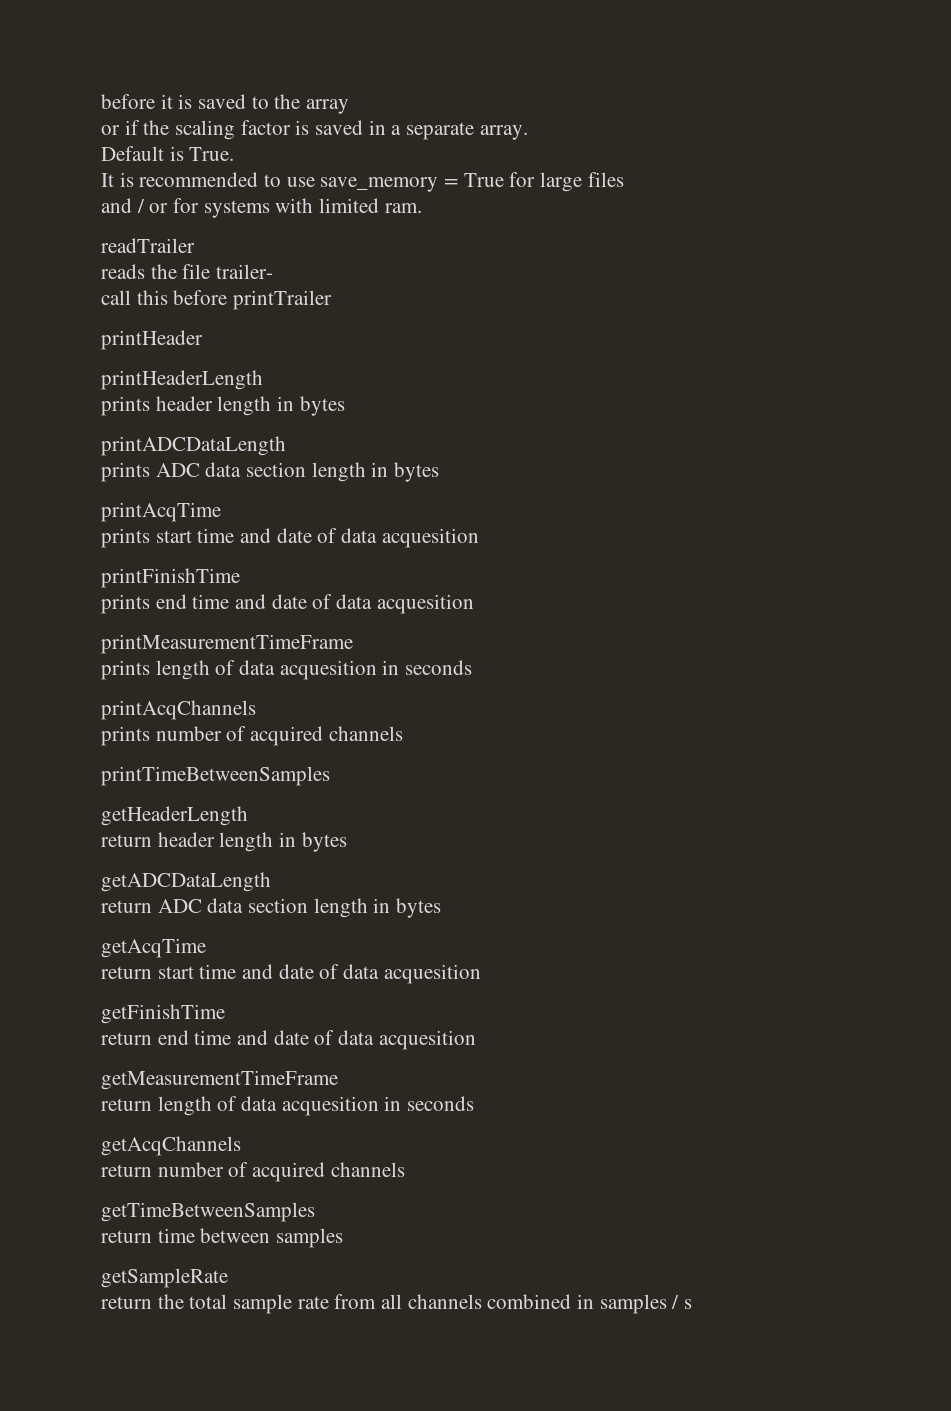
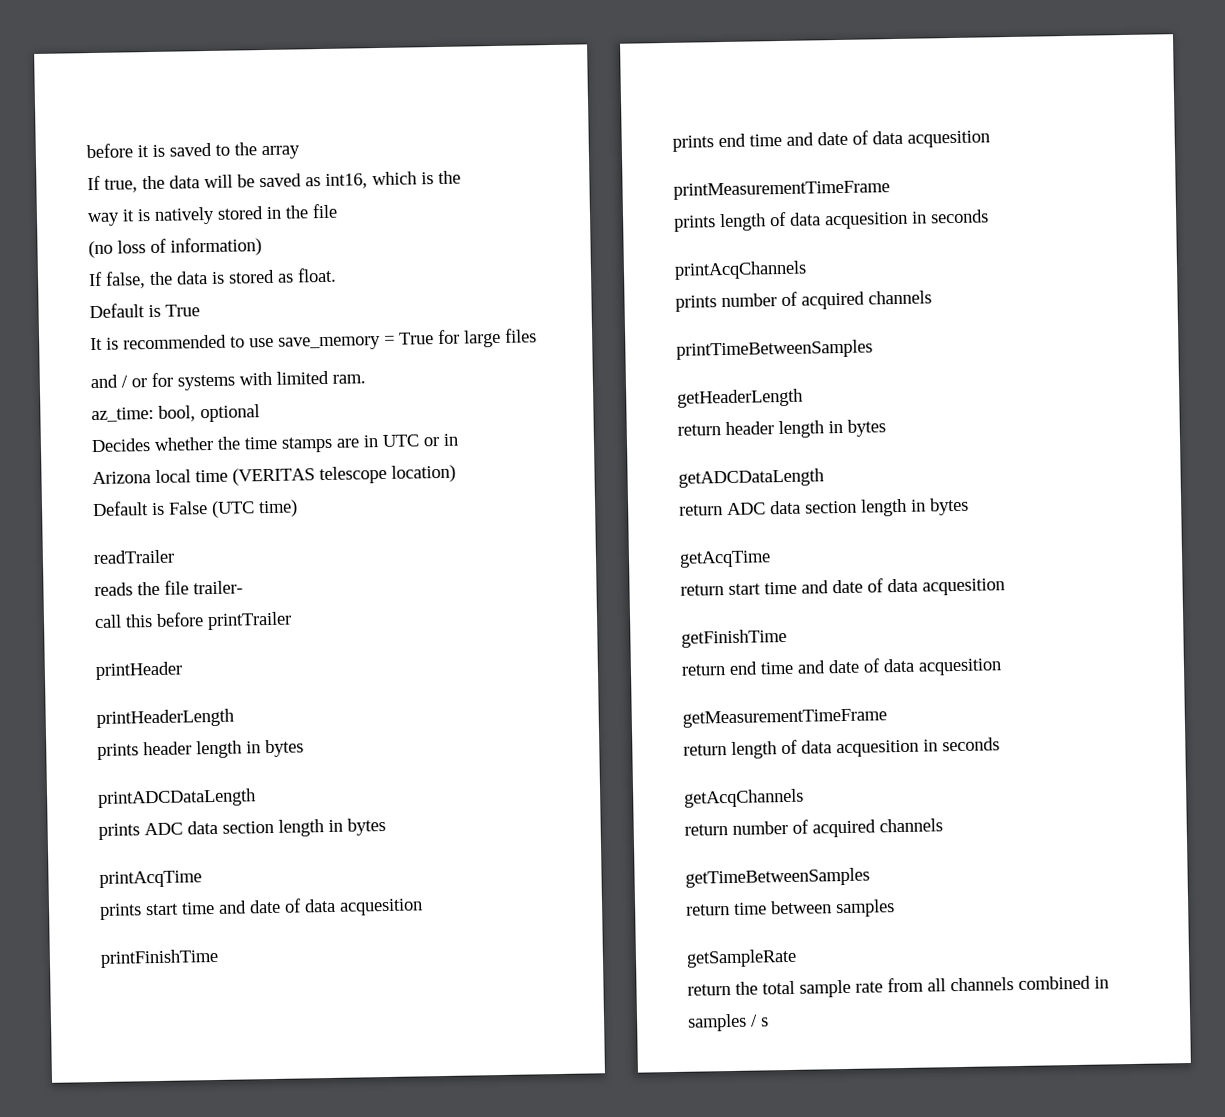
- or if the scaling factor is saved in a separate array.
- Default is True.
+ If true, the data will be saved as int16, which is the
+ way it is natively stored in the file
+ (no loss of information)
+ If false, the data is stored as float.
+ Default is True
+ az_time: bool, optional
+ Decides whether the time stamps are in UTC or in
+ Arizona local time (VERITAS telescope location)
+ Default is False (UTC time)

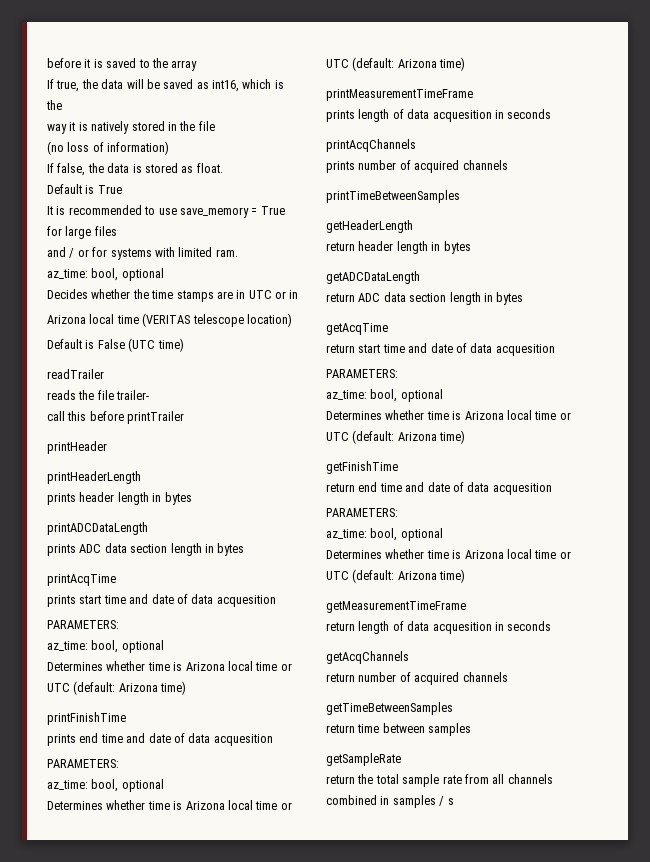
  prints start time and date of data acquesition
+ PARAMETERS:
+ az_time: bool, optional
+ Determines whether time is Arizona local time or UTC (default: Arizona time)
  prints end time and date of data acquesition
+ PARAMETERS:
+ az_time: bool, optional
+ Determines whether time is Arizona local time or UTC (default: Arizona time)
  return start time and date of data acquesition
+ PARAMETERS:
+ az_time: bool, optional
+ Determines whether time is Arizona local time or UTC (default: Arizona time)
  return end time and date of data acquesition
+ PARAMETERS:
+ az_time: bool, optional
+ Determines whether time is Arizona local time or UTC (default: Arizona time)

